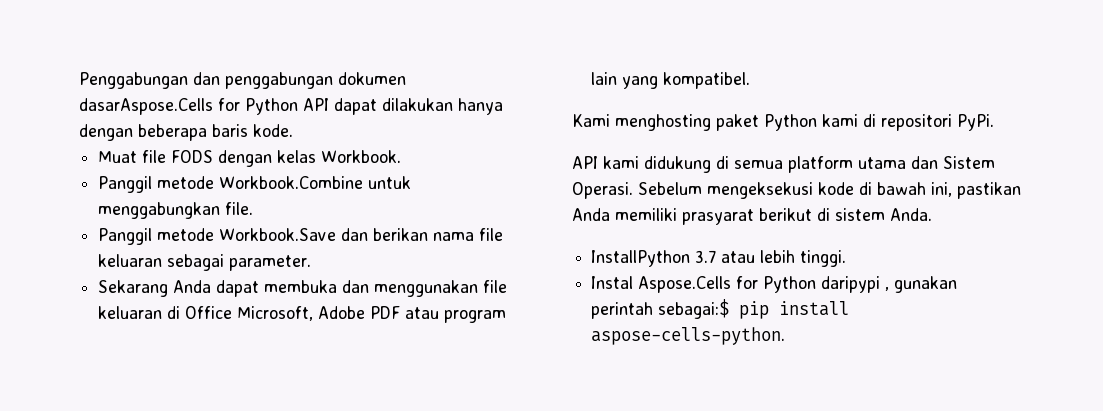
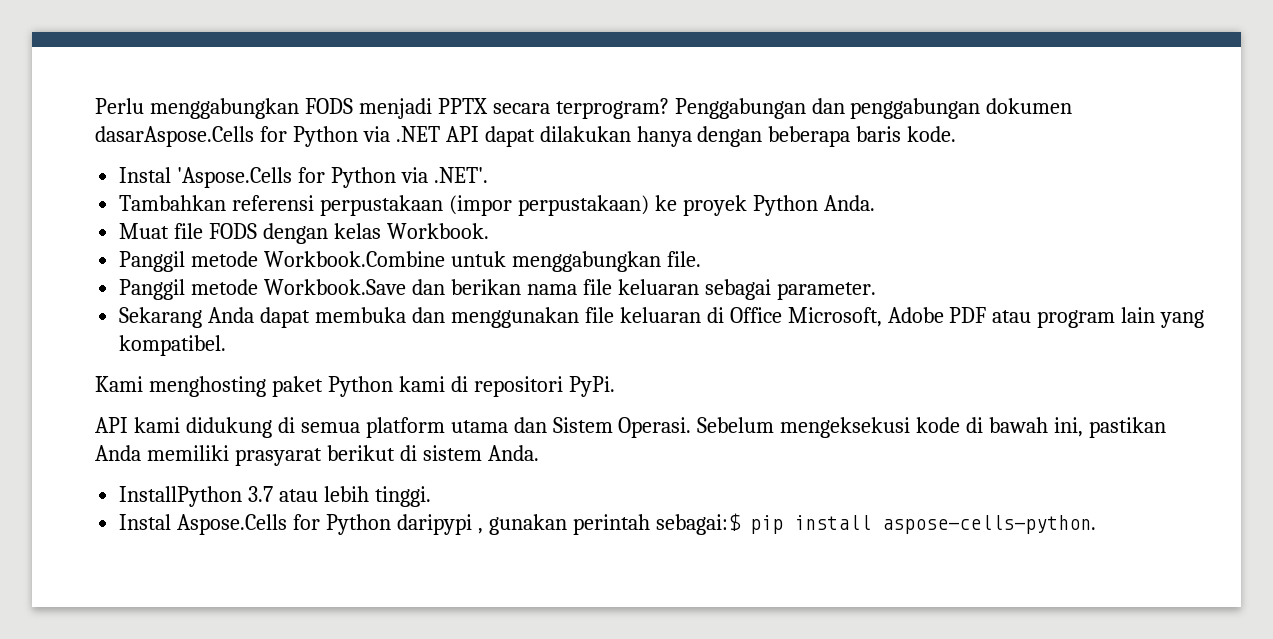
+ Perlu menggabungkan FODS menjadi PPTX secara terprogram?
- Penggabungan dan penggabungan dokumen dasarAspose.Cells for Python API dapat dilakukan hanya dengan beberapa baris kode.
+ Penggabungan dan penggabungan dokumen dasarAspose.Cells for Python via .NET API dapat dilakukan hanya dengan beberapa baris kode.
+ Instal 'Aspose.Cells for Python via .NET'.
+ Tambahkan referensi perpustakaan (impor perpustakaan) ke proyek Python Anda.

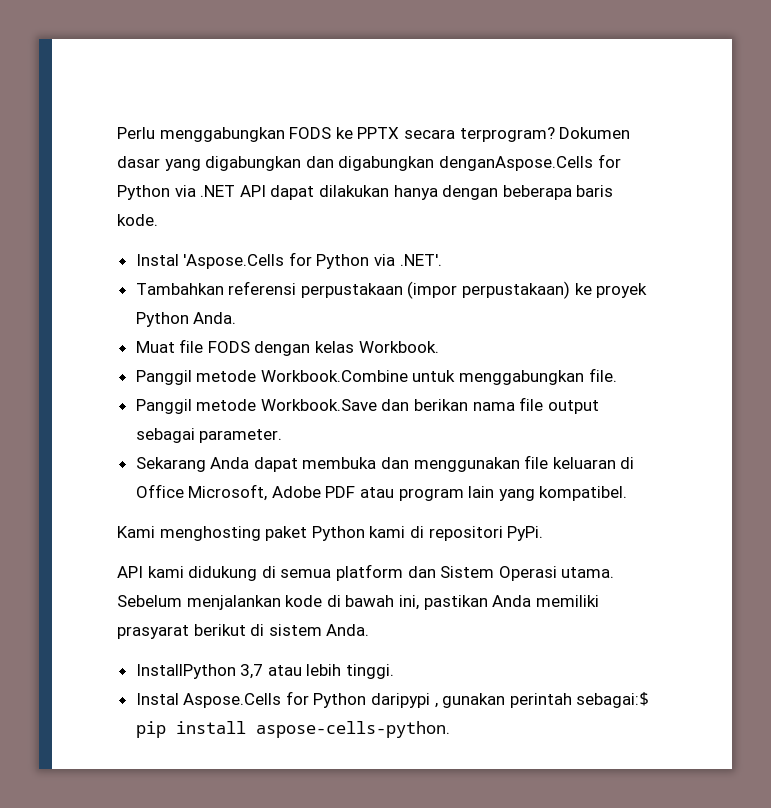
- Perlu menggabungkan FODS menjadi PPTX secara terprogram?
+ Perlu menggabungkan FODS ke PPTX secara terprogram?
- Penggabungan dan penggabungan dokumen dasarAspose.Cells for Python via .NET API dapat dilakukan hanya dengan beberapa baris kode.
+ Dokumen dasar yang digabungkan dan digabungkan denganAspose.Cells for Python via .NET API dapat dilakukan hanya dengan beberapa baris kode.
- Panggil metode Workbook.Save dan berikan nama file keluaran sebagai parameter.
+ Panggil metode Workbook.Save dan berikan nama file output sebagai parameter.
- API kami didukung di semua platform utama dan Sistem Operasi. Sebelum mengeksekusi kode di bawah ini, pastikan Anda memiliki prasyarat berikut di sistem Anda.
+ API kami didukung di semua platform dan Sistem Operasi utama. Sebelum menjalankan kode di bawah ini, pastikan Anda memiliki prasyarat berikut di sistem Anda.
- InstallPython 3.7 atau lebih tinggi.
+ InstallPython 3,7 atau lebih tinggi.

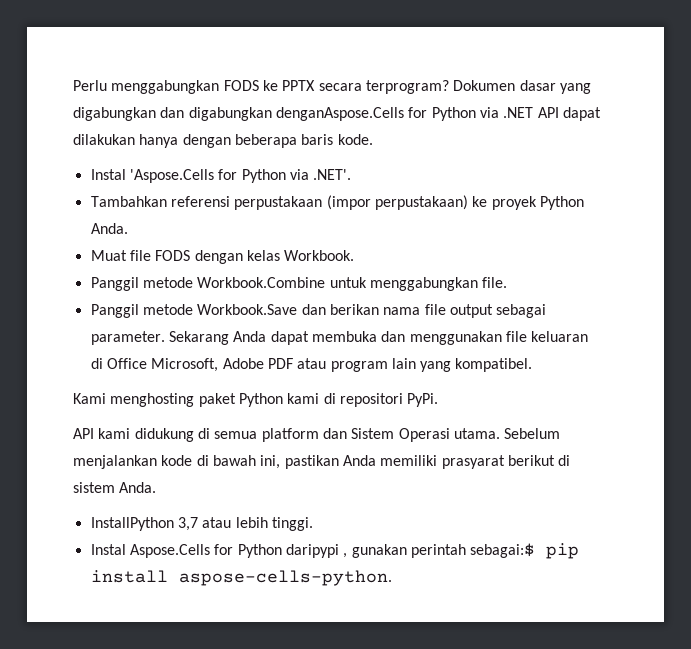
- Panggil metode Workbook.Save dan berikan nama file output sebagai parameter.
- Sekarang Anda dapat membuka dan menggunakan file keluaran di Office Microsoft, Adobe PDF atau program lain yang kompatibel.
+ Panggil metode Workbook.Save dan berikan nama file output sebagai parameter. Sekarang Anda dapat membuka dan menggunakan file keluaran di Office Microsoft, Adobe PDF atau program lain yang kompatibel.

